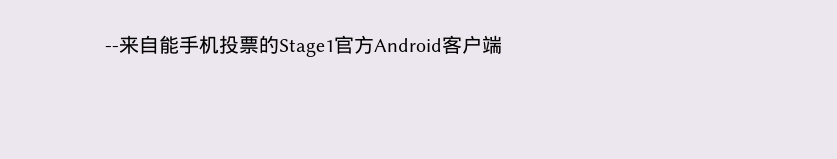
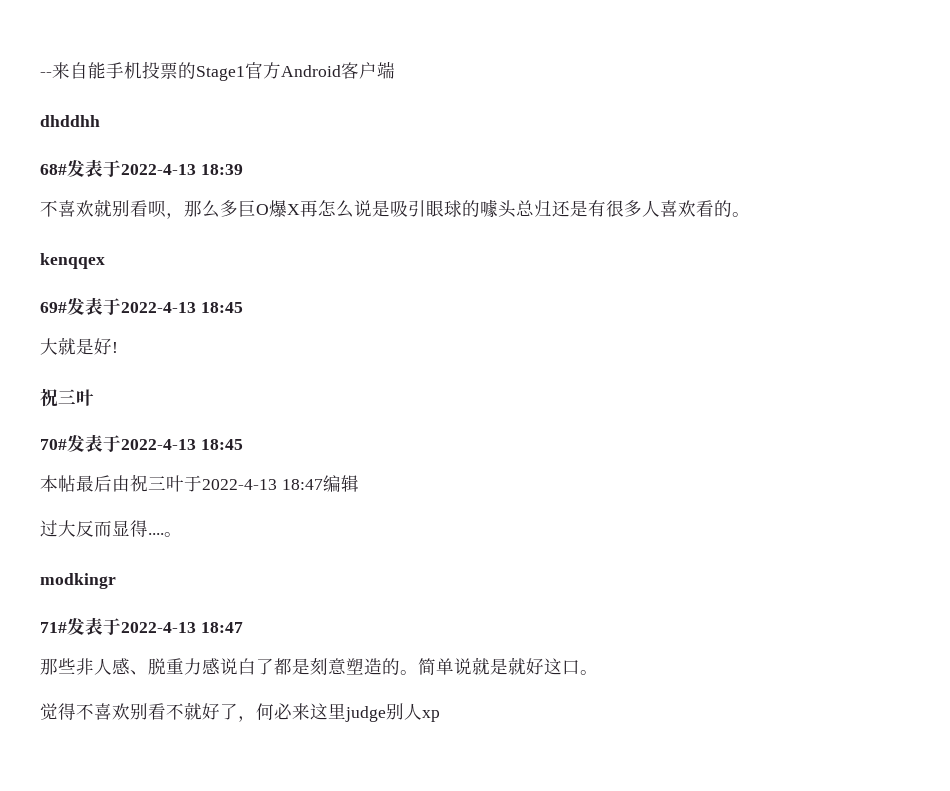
+ dhddhh
+ 68#发表于2022-4-13 18:39
+ 不喜欢就别看呗，那么多巨O爆X再怎么说是吸引眼球的噱头总归还是有很多人喜欢看的。
+ kenqqex
+ 69#发表于2022-4-13 18:45
+ 大就是好!
+ 祝三叶
+ 70#发表于2022-4-13 18:45
+ 本帖最后由祝三叶于2022-4-13 18:47编辑
+ 过大反而显得....。
+ modkingr
+ 71#发表于2022-4-13 18:47
+ 那些非人感、脱重力感说白了都是刻意塑造的。简单说就是就好这口。
+ 觉得不喜欢别看不就好了，何必来这里judge别人xp

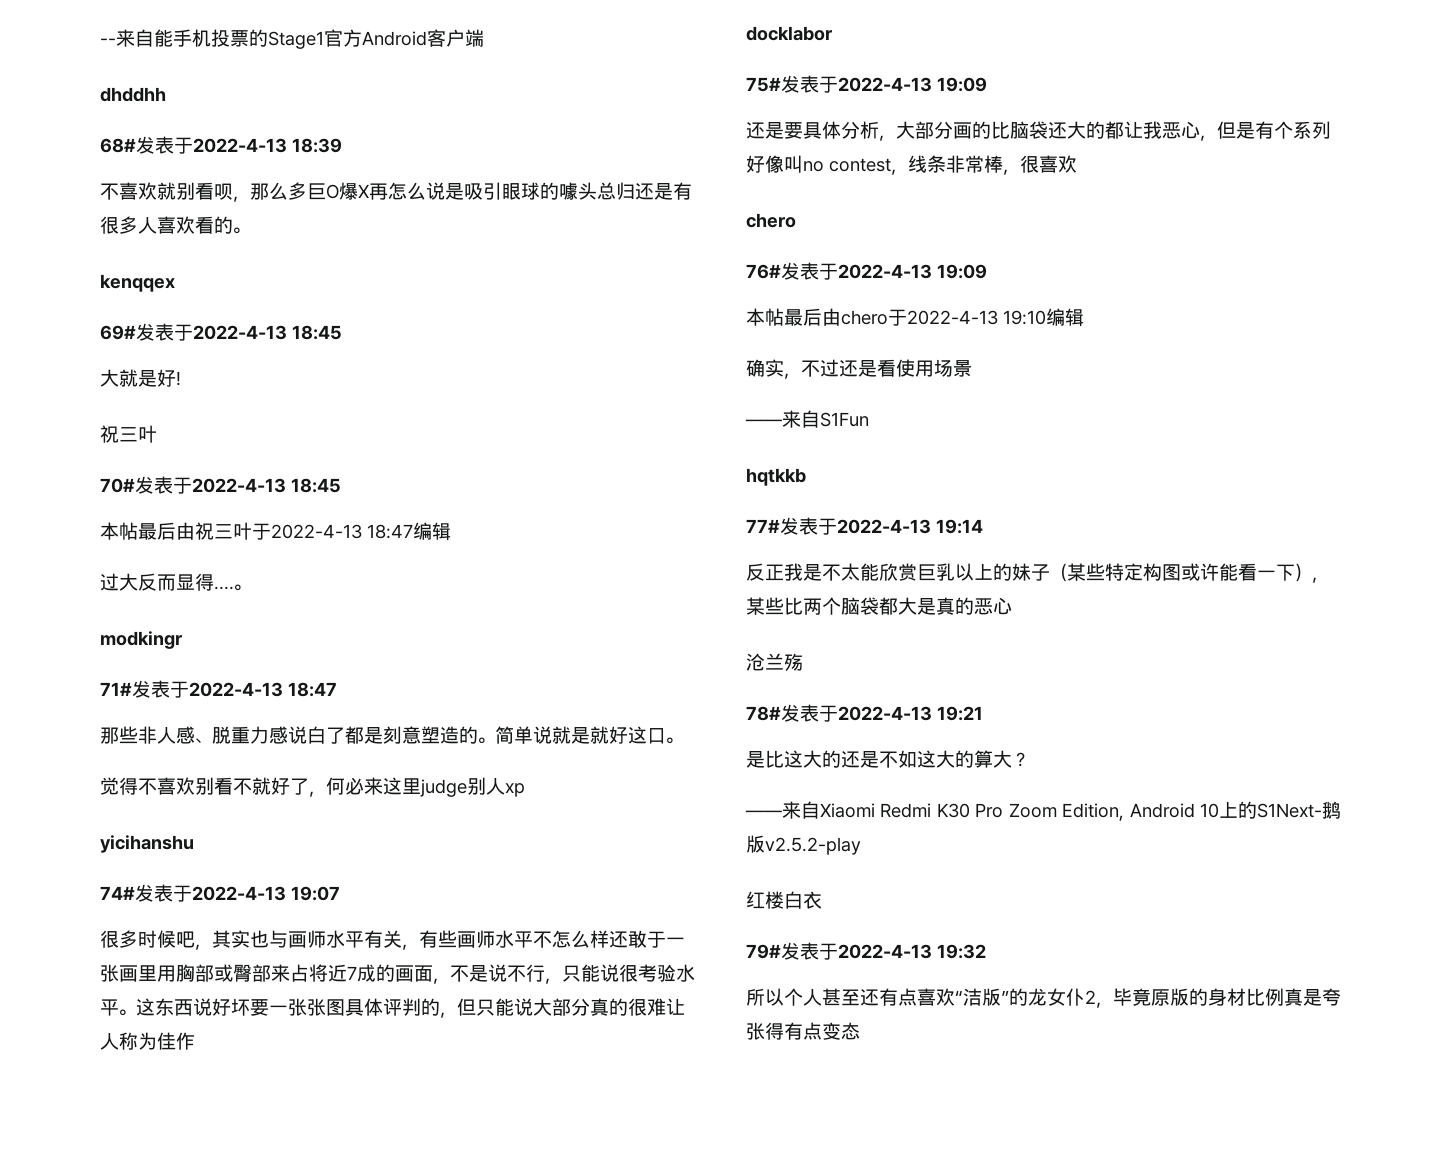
+ yicihanshu
+ 74#发表于2022-4-13 19:07
+ 很多时候吧，其实也与画师水平有关，有些画师水平不怎么样还敢于一张画里用胸部或臀部来占将近7成的画面，不是说不行，只能说很考验水平。这东西说好坏要一张张图具体评判的，但只能说大部分真的很难让人称为佳作
+ docklabor
+ 75#发表于2022-4-13 19:09
+ 还是要具体分析，大部分画的比脑袋还大的都让我恶心，但是有个系列好像叫no contest，线条非常棒，很喜欢
+ chero
+ 76#发表于2022-4-13 19:09
+ 本帖最后由chero于2022-4-13 19:10编辑
+ 确实，不过还是看使用场景
+ ——来自S1Fun
+ hqtkkb
+ 77#发表于2022-4-13 19:14
+ 反正我是不太能欣赏巨乳以上的妹子（某些特定构图或许能看一下），某些比两个脑袋都大是真的恶心
+ 沧兰殇
+ 78#发表于2022-4-13 19:21
+ 是比这大的还是不如这大的算大？
+ ——来自Xiaomi Redmi K30 Pro Zoom Edition, Android 10上的S1Next-鹅版v2.5.2-play
+ 红楼白衣
+ 79#发表于2022-4-13 19:32
+ 所以个人甚至还有点喜欢“洁版”的龙女仆2，毕竟原版的身材比例真是夸张得有点变态

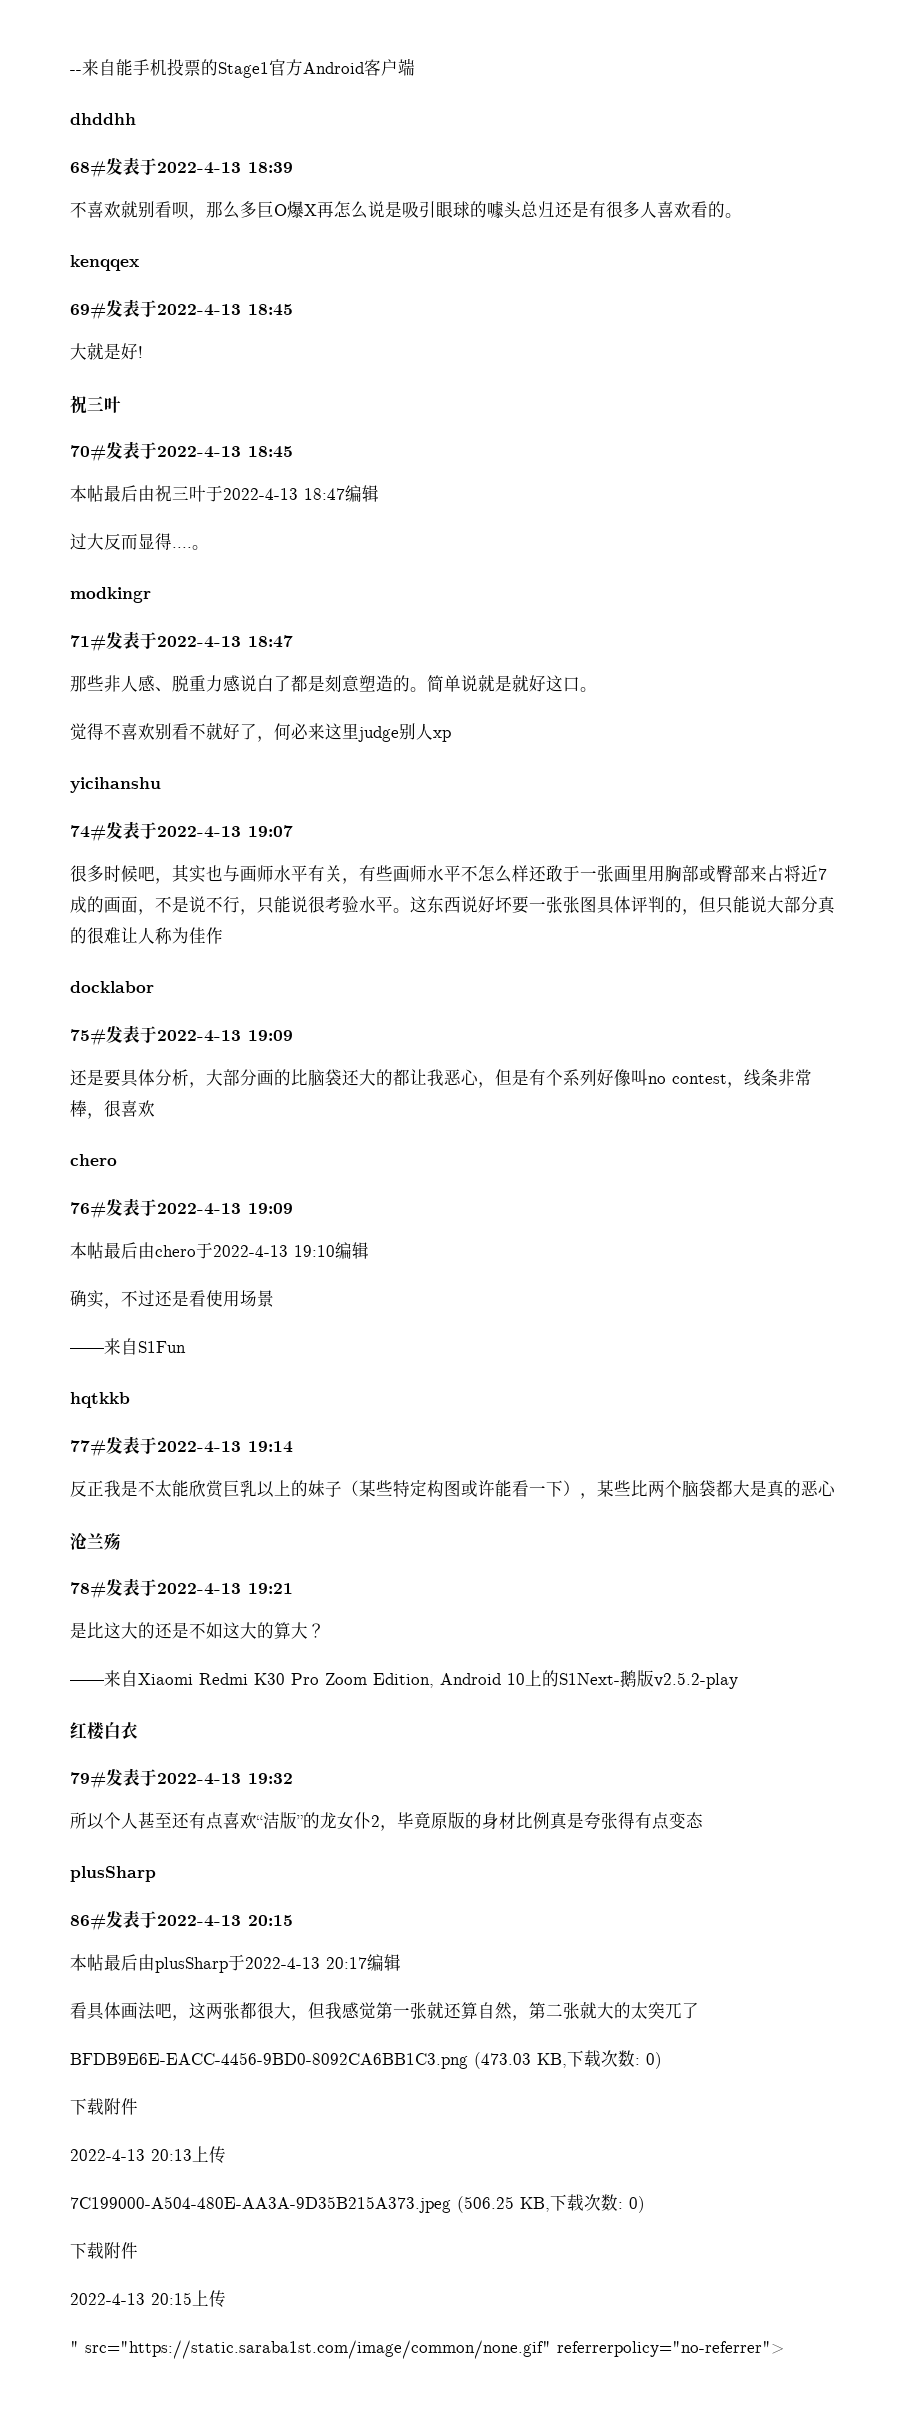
  所以个人甚至还有点喜欢“洁版”的龙女仆2，毕竟原版的身材比例真是夸张得有点变态
+ plusSharp
+ 86#发表于2022-4-13 20:15
+ 本帖最后由plusSharp于2022-4-13 20:17编辑
+ 看具体画法吧，这两张都很大，但我感觉第一张就还算自然，第二张就大的太突兀了
+ BFDB9E6E-EACC-4456-9BD0-8092CA6BB1C3.png (473.03 KB,下载次数: 0)
+ 下载附件
+ 2022-4-13 20:13上传
+ 7C199000-A504-480E-AA3A-9D35B215A373.jpeg (506.25 KB,下载次数: 0)
+ 下载附件
+ 2022-4-13 20:15上传
+ " src="https://static.saraba1st.com/image/common/none.gif" referrerpolicy="no-referrer">

